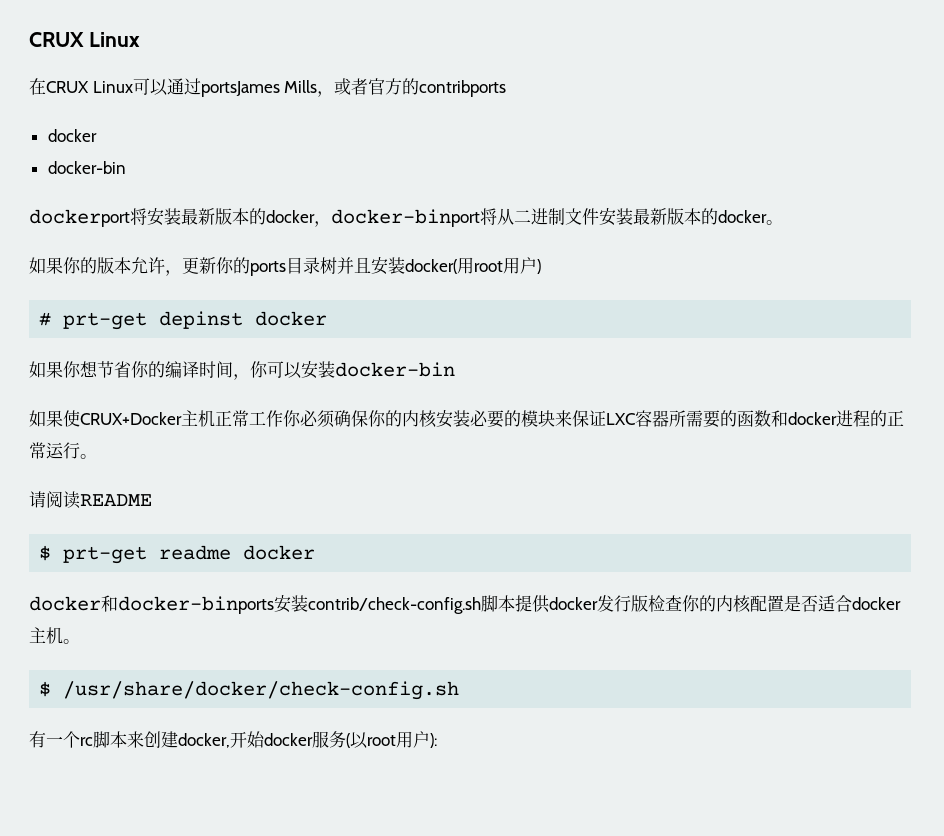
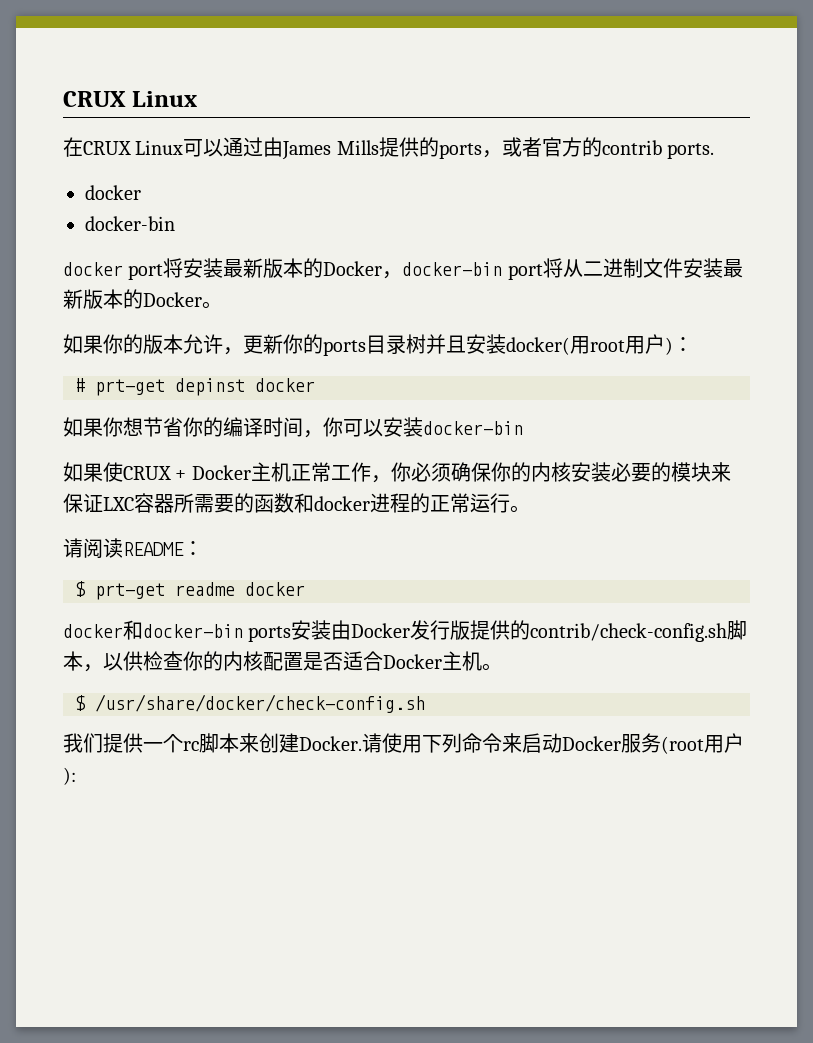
- 在CRUX Linux可以通过portsJames Mills，或者官方的contribports
+ 在CRUX Linux可以通过由James Mills提供的ports，或者官方的contrib ports.
- dockerport将安装最新版本的docker，docker-binport将从二进制文件安装最新版本的docker。
+ docker port将安装最新版本的Docker，docker-bin port将从二进制文件安装最新版本的Docker。
- 如果你的版本允许，更新你的ports目录树并且安装docker(用root用户)
+ 如果你的版本允许，更新你的ports目录树并且安装docker(用root用户)：
- 如果使CRUX+Docker主机正常工作你必须确保你的内核安装必要的模块来保证LXC容器所需要的函数和docker进程的正常运行。
+ 如果使CRUX + Docker主机正常工作，你必须确保你的内核安装必要的模块来保证LXC容器所需要的函数和docker进程的正常运行。
- 请阅读README
+ 请阅读README：
- docker和docker-binports安装contrib/check-config.sh脚本提供docker发行版检查你的内核配置是否适合docker主机。
+ docker和docker-bin ports安装由Docker发行版提供的contrib/check-config.sh脚本，以供检查你的内核配置是否适合Docker主机。
- 有一个rc脚本来创建docker,开始docker服务(以root用户):
+ 我们提供一个rc脚本来创建Docker.请使用下列命令来启动Docker服务(root用户):

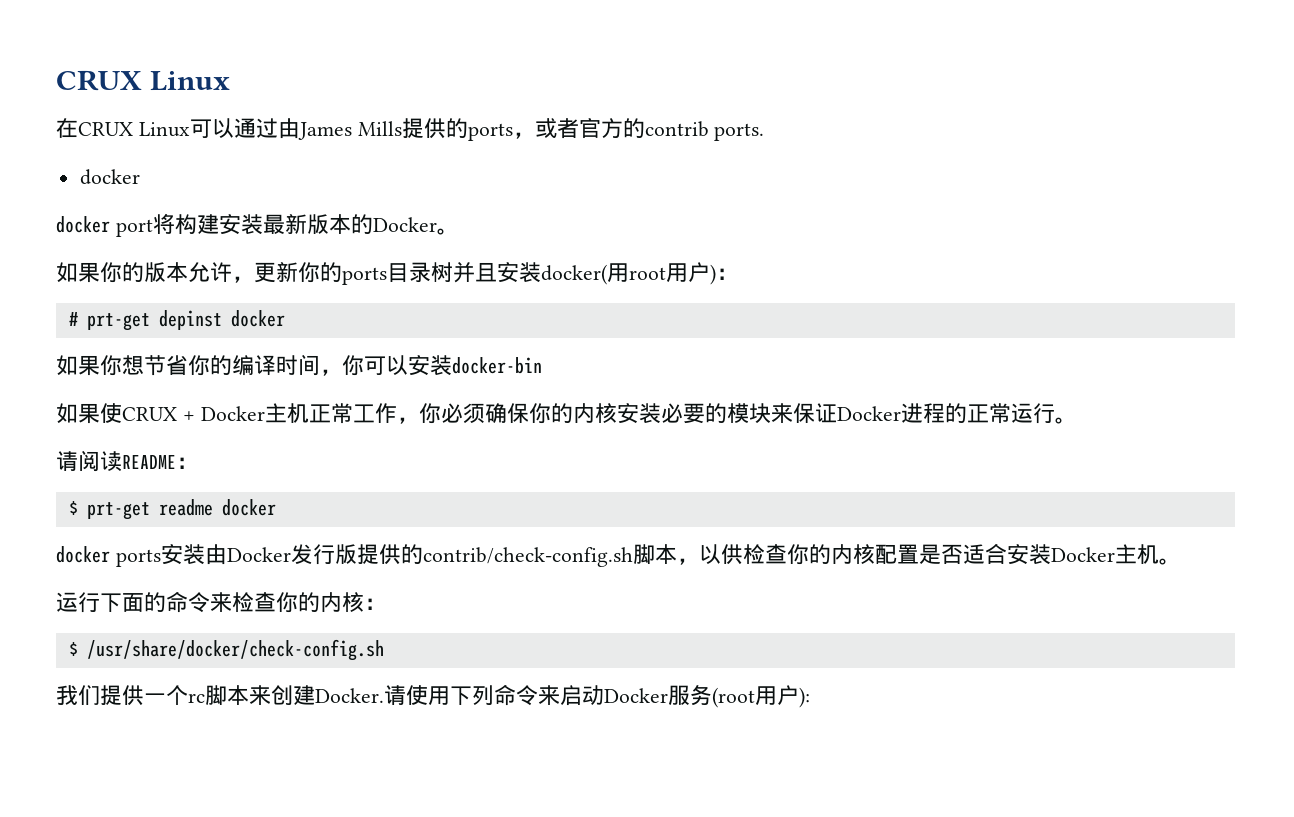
  在CRUX Linux可以通过由James Mills提供的ports，或者官方的contrib ports.
  docker
- docker-bin
- docker port将安装最新版本的Docker，docker-bin port将从二进制文件安装最新版本的Docker。
+ docker port将构建安装最新版本的Docker。
- 如果使CRUX + Docker主机正常工作，你必须确保你的内核安装必要的模块来保证LXC容器所需要的函数和docker进程的正常运行。
+ 如果使CRUX + Docker主机正常工作，你必须确保你的内核安装必要的模块来保证Docker进程的正常运行。
- docker和docker-bin ports安装由Docker发行版提供的contrib/check-config.sh脚本，以供检查你的内核配置是否适合Docker主机。
+ docker ports安装由Docker发行版提供的contrib/check-config.sh脚本，以供检查你的内核配置是否适合安装Docker主机。
+ 运行下面的命令来检查你的内核：

